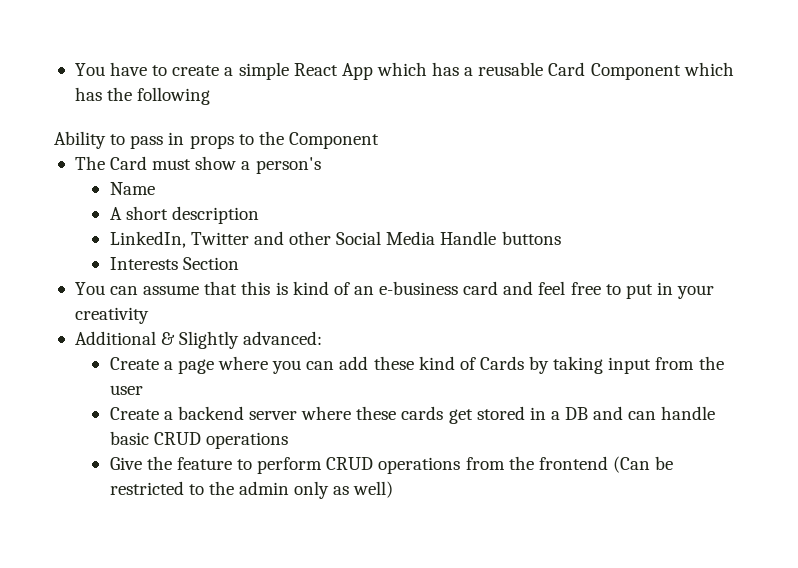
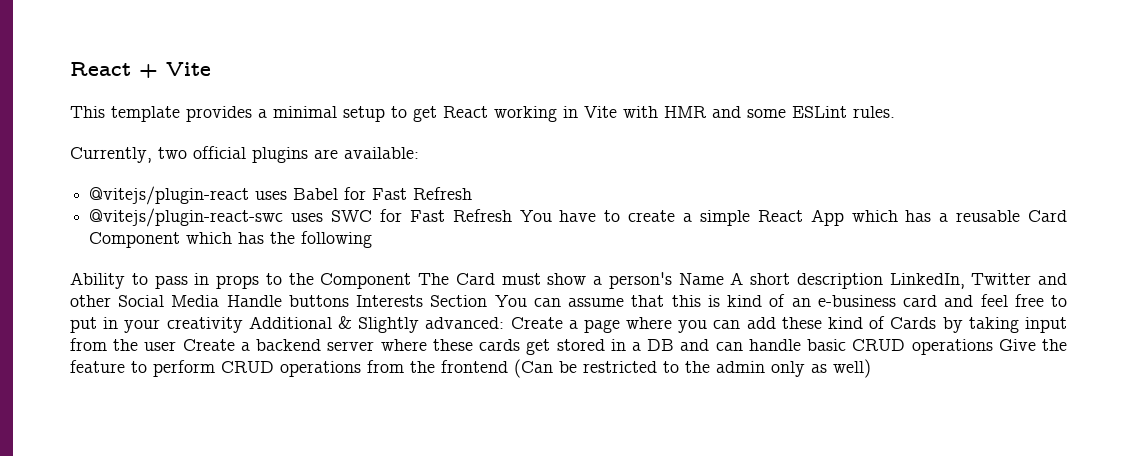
- You have to create a simple React App which has a reusable Card Component which has the following
+ React + Vite
+ This template provides a minimal setup to get React working in Vite with HMR and some ESLint rules.
+ Currently, two official plugins are available:
+ @vitejs/plugin-react uses Babel for Fast Refresh
+ @vitejs/plugin-react-swc uses SWC for Fast Refresh You have to create a simple React App which has a reusable Card Component which has the following
- Ability to pass in props to the Component
- The Card must show a person's
- Name
- A short description
- LinkedIn, Twitter and other Social Media Handle buttons
- Interests Section
- You can assume that this is kind of an e-business card and feel free to put in your creativity
- Additional & Slightly advanced:
- Create a page where you can add these kind of Cards by taking input from the user
- Create a backend server where these cards get stored in a DB and can handle basic CRUD operations
- Give the feature to perform CRUD operations from the frontend (Can be restricted to the admin only as well)
+ Ability to pass in props to the Component The Card must show a person's Name A short description LinkedIn, Twitter and other Social Media Handle buttons Interests Section You can assume that this is kind of an e-business card and feel free to put in your creativity Additional & Slightly advanced: Create a page where you can add these kind of Cards by taking input from the user Create a backend server where these cards get stored in a DB and can handle basic CRUD operations Give the feature to perform CRUD operations from the frontend (Can be restricted to the admin only as well)

